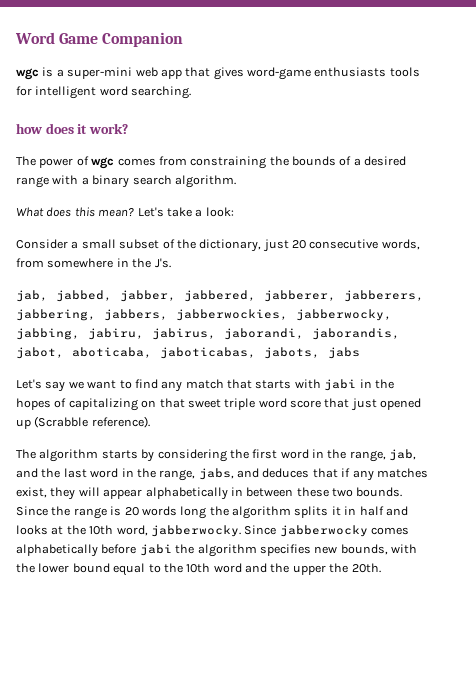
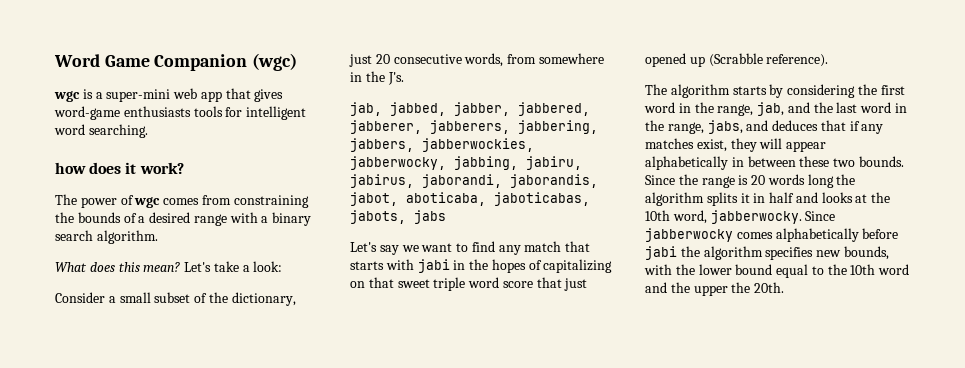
- Word Game Companion
+ Word Game Companion (wgc)

